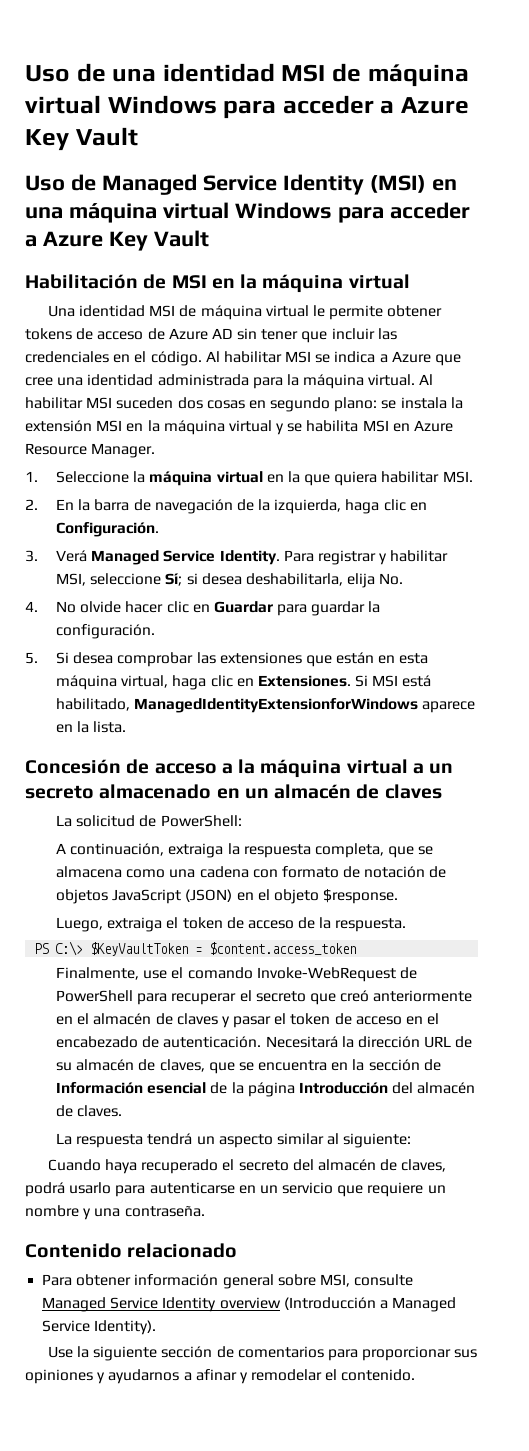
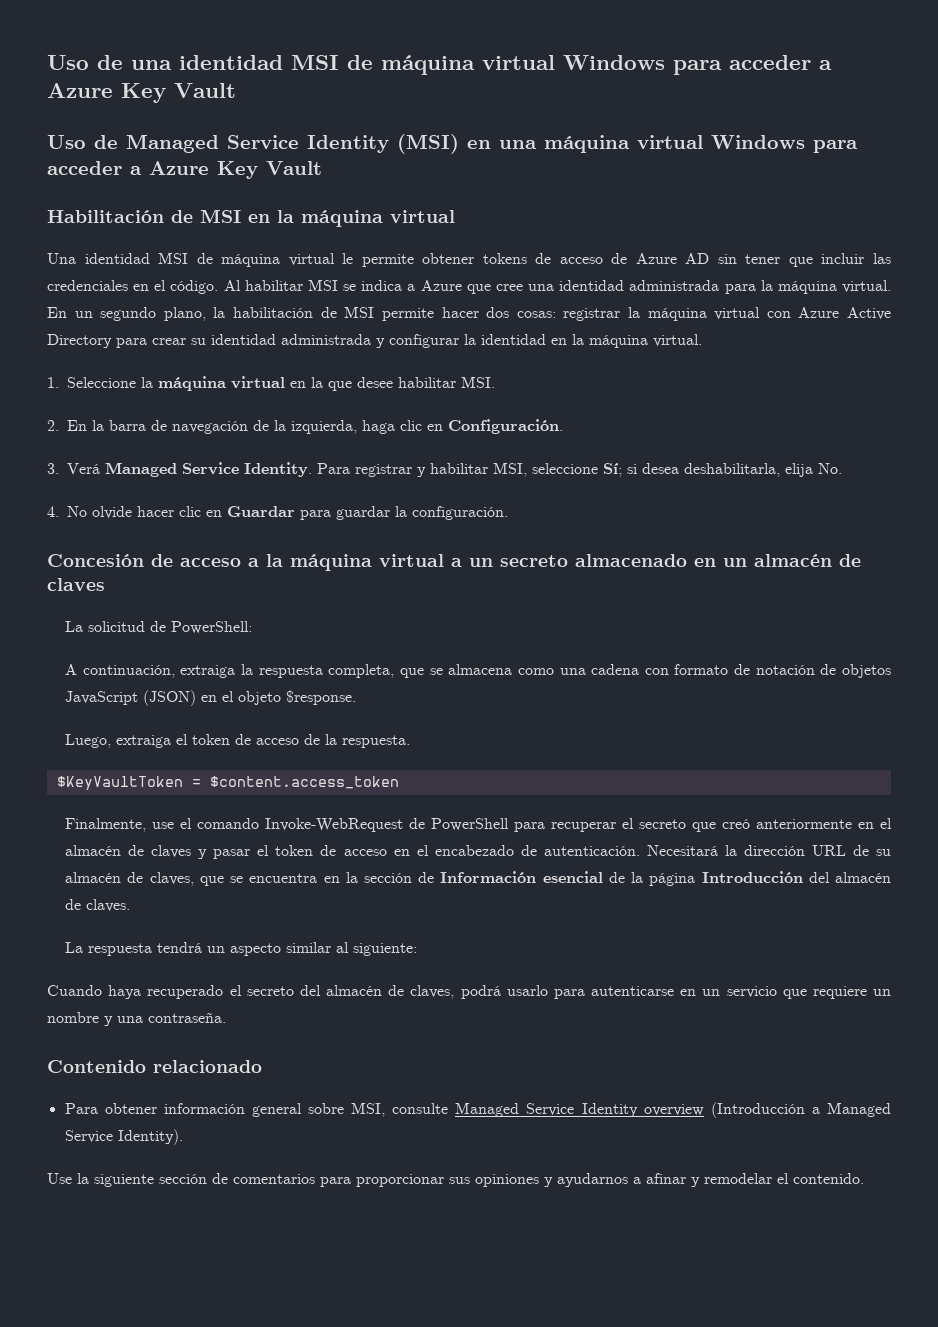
- Al habilitar MSI suceden dos cosas en segundo plano: se instala la extensión MSI en la máquina virtual y se habilita MSI en Azure Resource Manager.
+ En un segundo plano, la habilitación de MSI permite hacer dos cosas: registrar la máquina virtual con Azure Active Directory para crear su identidad administrada y configurar la identidad en la máquina virtual.
- 1. Seleccione la máquina virtual en la que quiera habilitar MSI.
+ 1. Seleccione la máquina virtual en la que desee habilitar MSI.
- 5. Si desea comprobar las extensiones que están en esta máquina virtual, haga clic en Extensiones. Si MSI está habilitado, ManagedIdentityExtensionforWindows aparece en la lista.
- PS C:\> $KeyVaultToken = $content.access_token
+ $KeyVaultToken = $content.access_token

